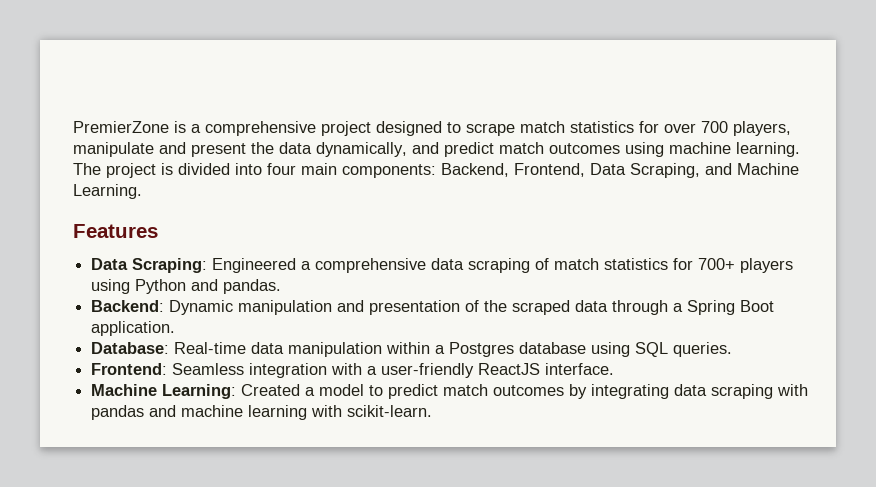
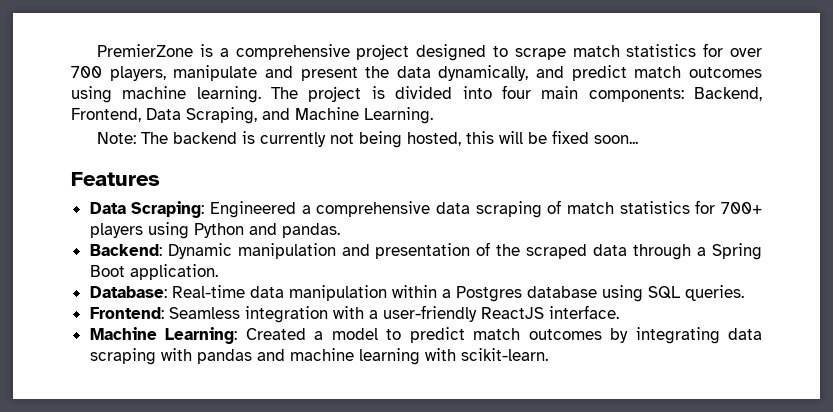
+ Note: The backend is currently not being hosted, this will be fixed soon...

